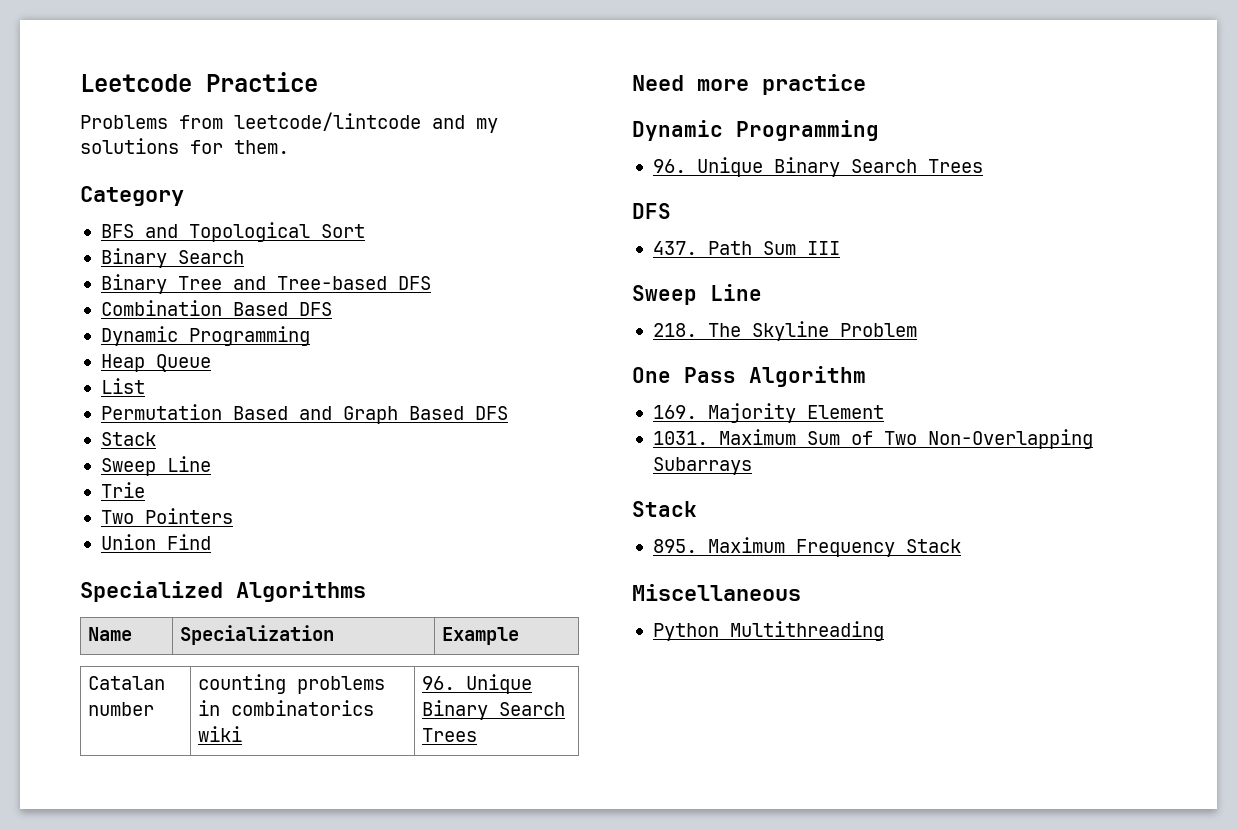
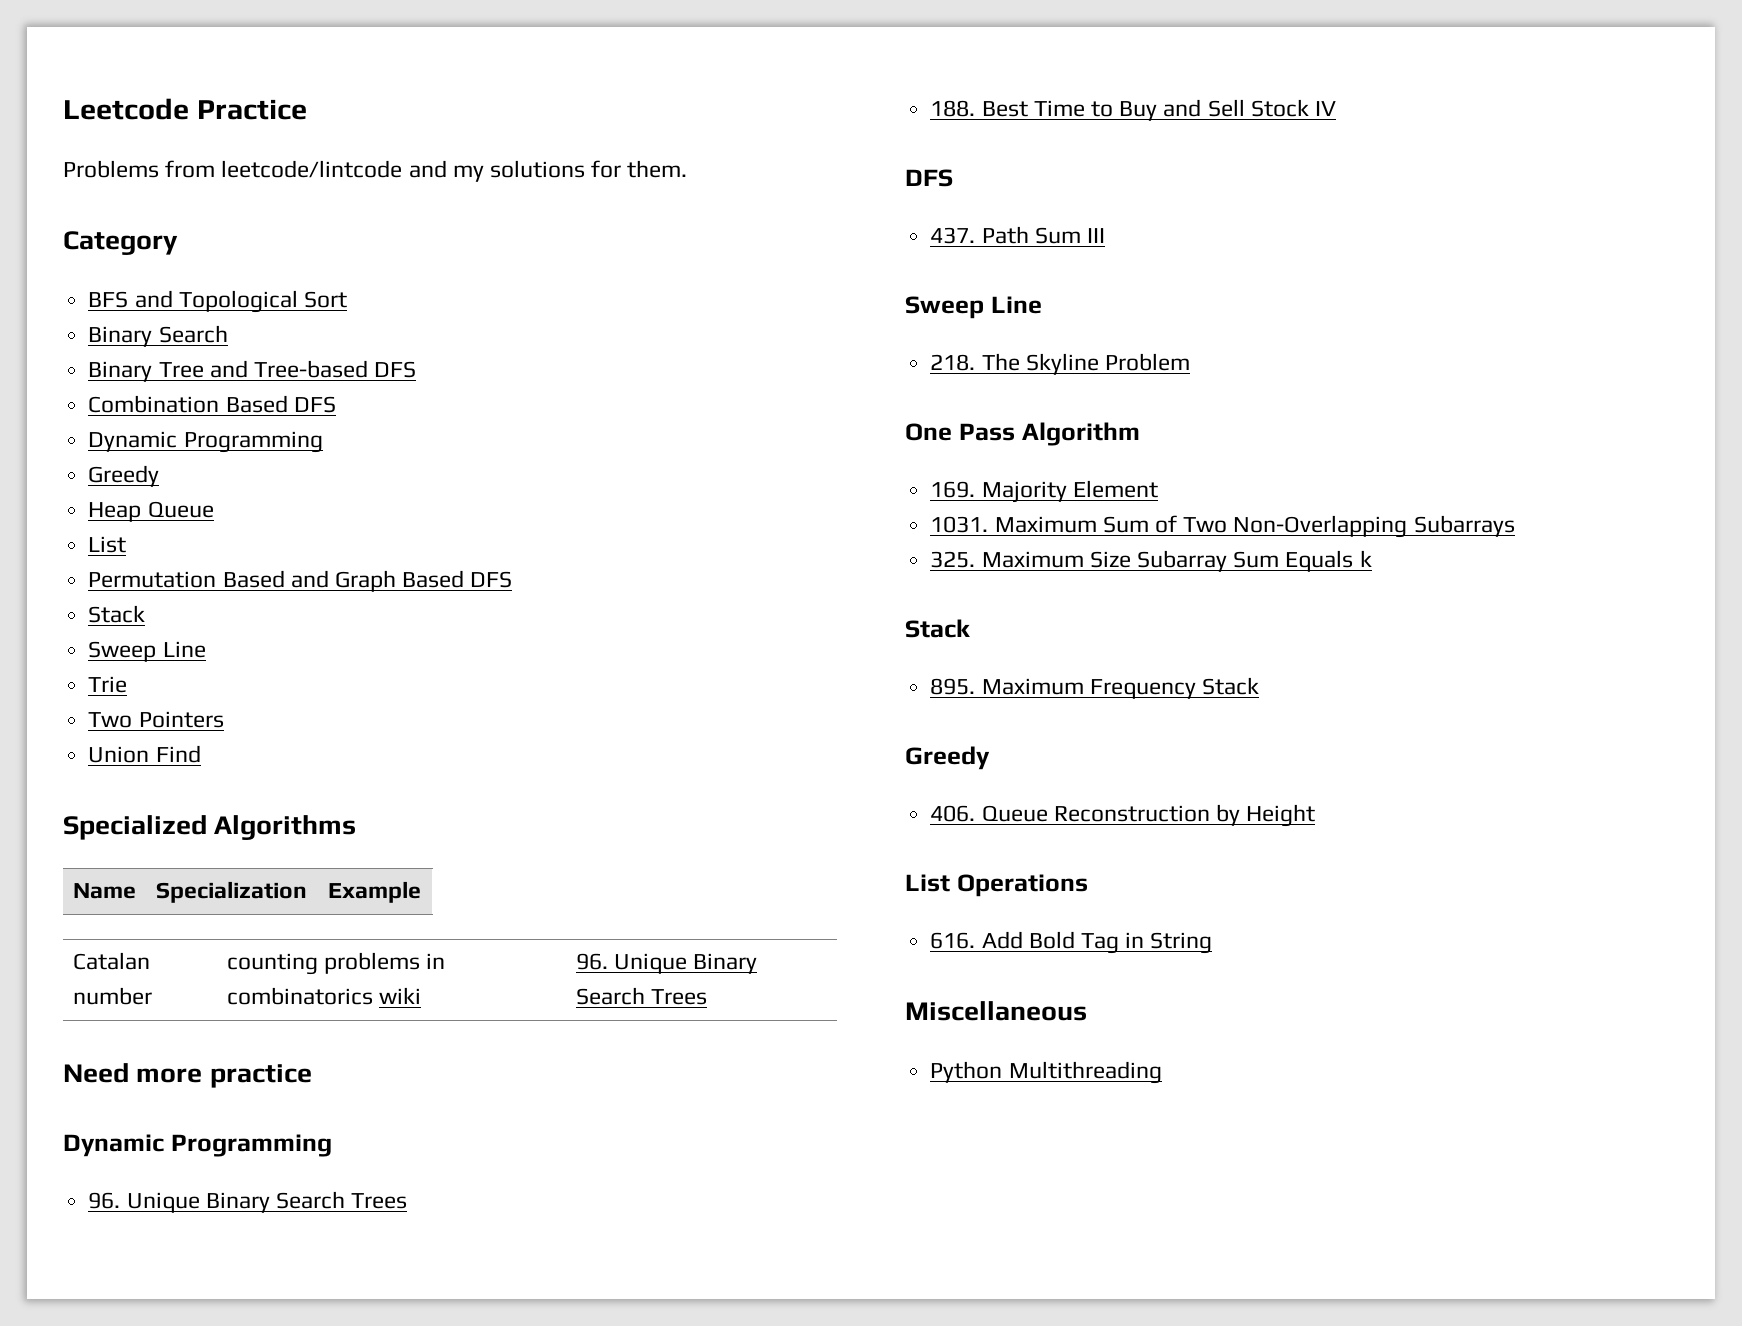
  Combination Based DFS
  Dynamic Programming
+ Greedy
+ 188. Best Time to Buy and Sell Stock IV
+ 325. Maximum Size Subarray Sum Equals k
  895. Maximum Frequency Stack
+ Greedy
+ 406. Queue Reconstruction by Height
+ List Operations
+ 616. Add Bold Tag in String

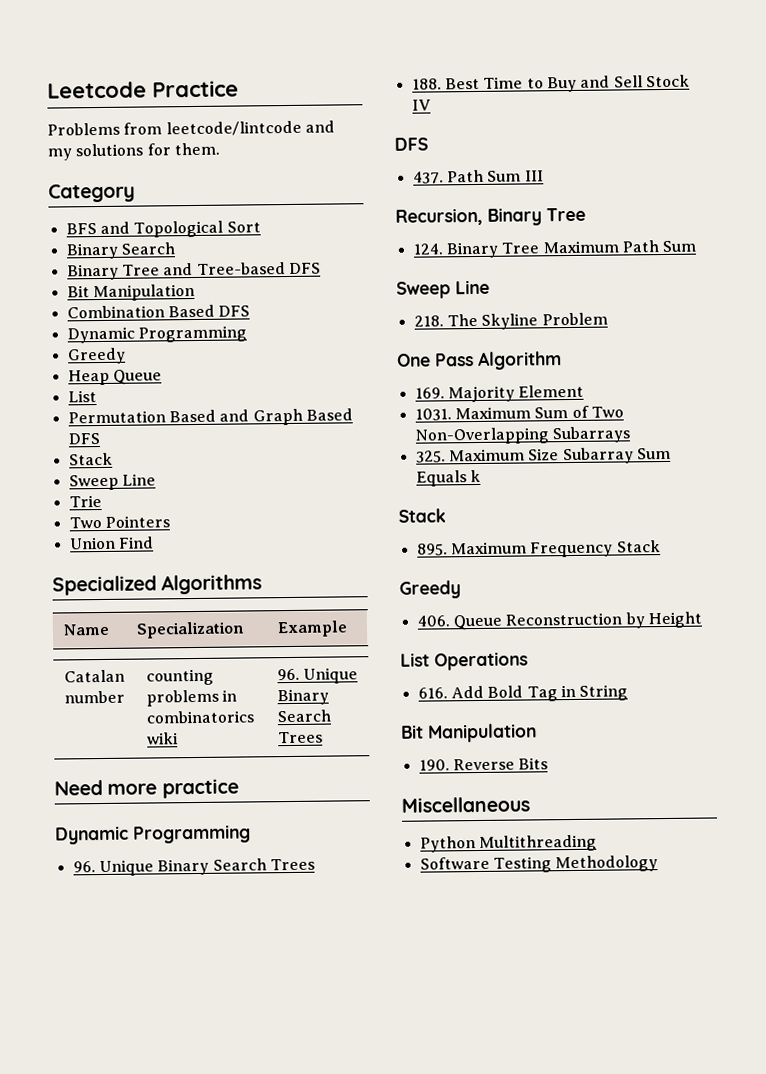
  Binary Tree and Tree-based DFS
+ Bit Manipulation
+ Recursion, Binary Tree
+ 124. Binary Tree Maximum Path Sum
  616. Add Bold Tag in String
+ Bit Manipulation
+ 190. Reverse Bits
+ Software Testing Methodology

